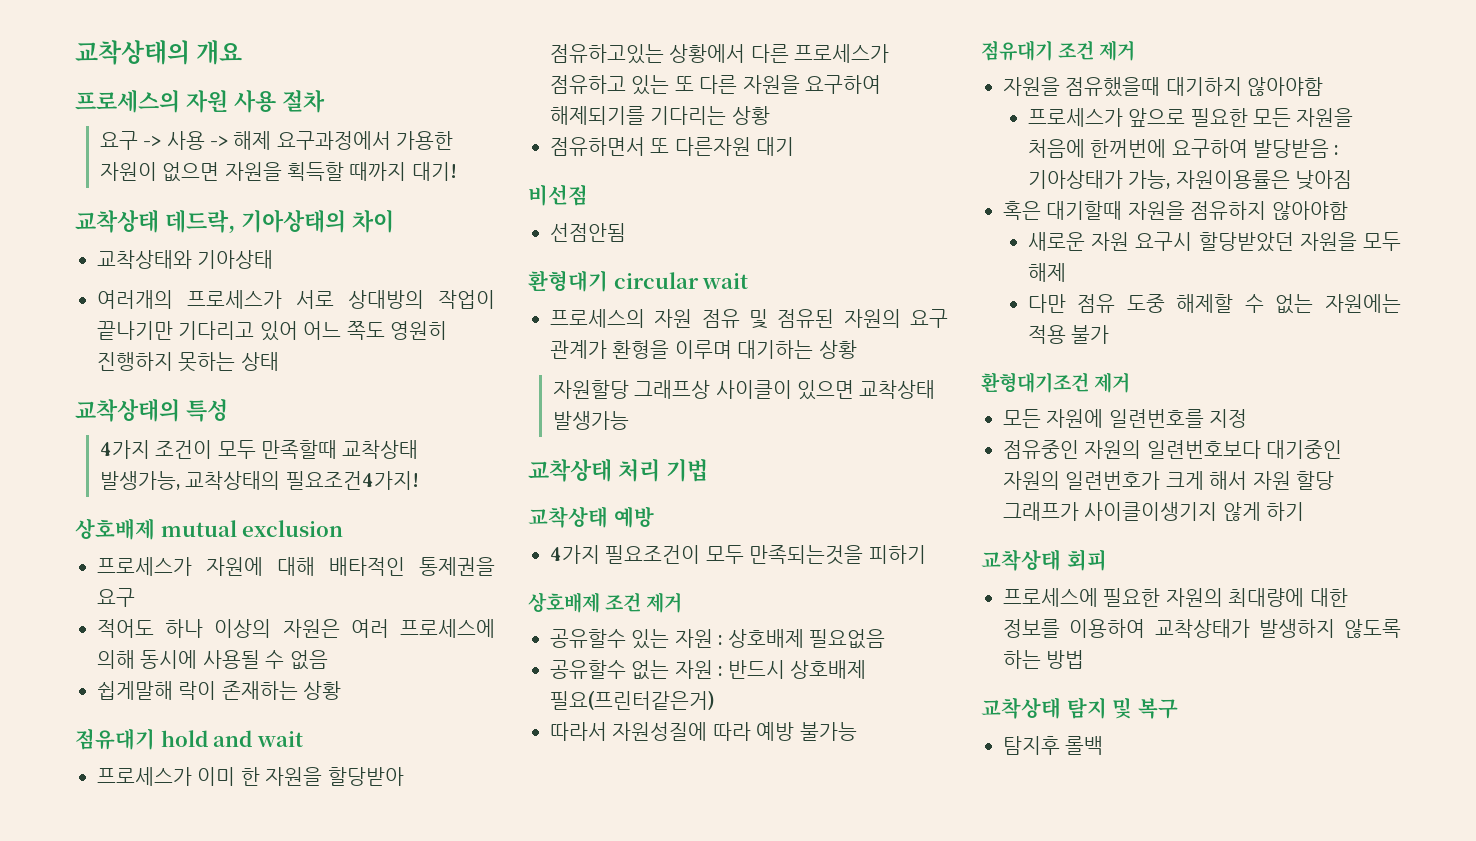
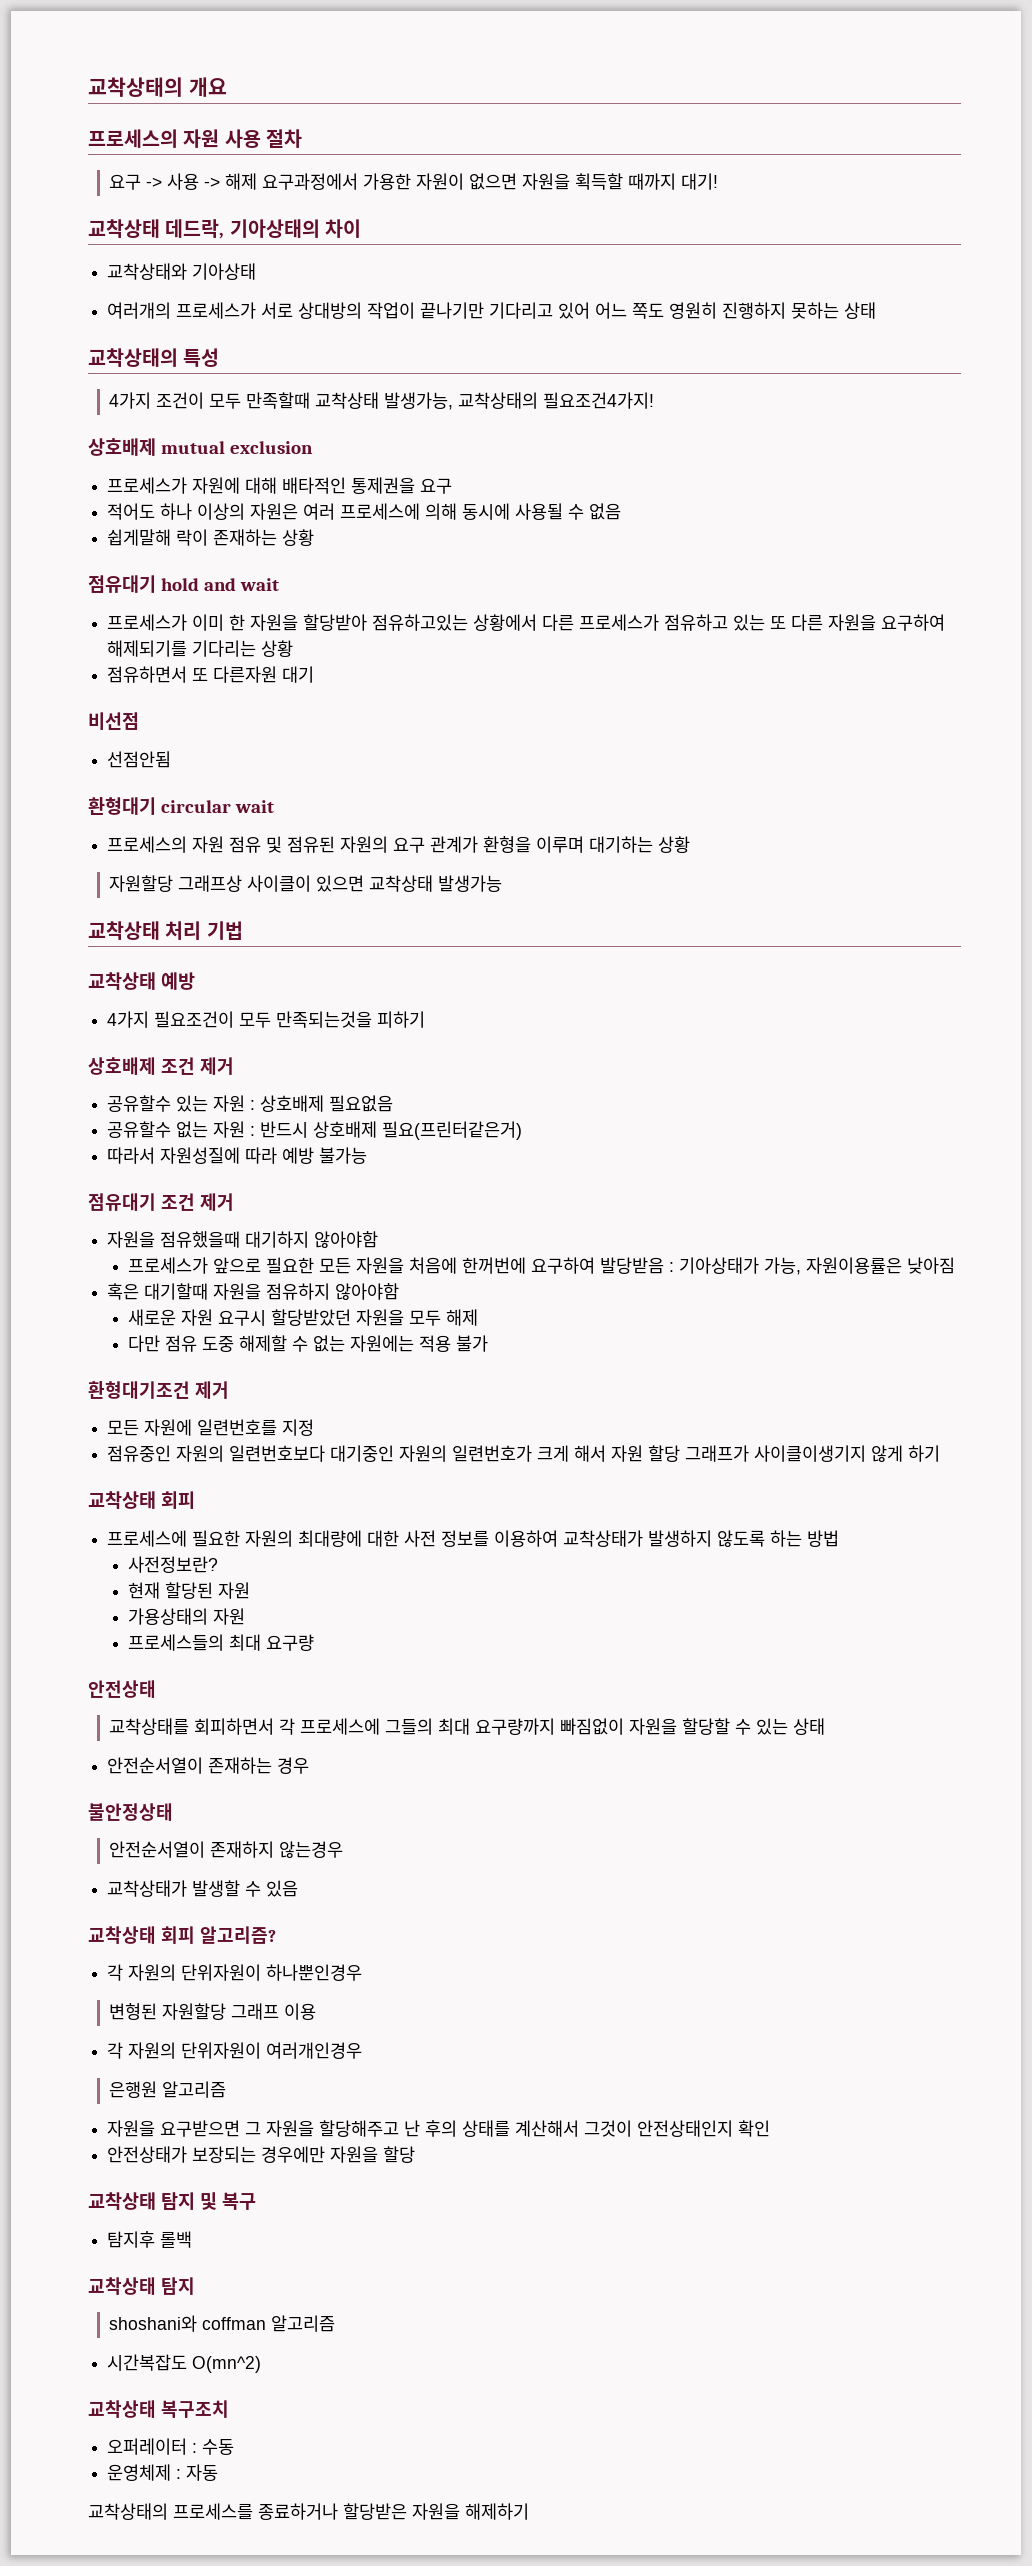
- 프로세스에 필요한 자원의 최대량에 대한 정보를 이용하여 교착상태가 발생하지 않도록 하는 방법
+ 프로세스에 필요한 자원의 최대량에 대한 사전 정보를 이용하여 교착상태가 발생하지 않도록 하는 방법
+ 사전정보란?
+ 현재 할당된 자원
+ 가용상태의 자원
+ 프로세스들의 최대 요구량
+ 안전상태
+ 교착상태를 회피하면서 각 프로세스에 그들의 최대 요구량까지 빠짐없이 자원을 할당할 수 있는 상태
+ 안전순서열이 존재하는 경우
+ 불안정상태
+ 안전순서열이 존재하지 않는경우
+ 교착상태가 발생할 수 있음
+ 교착상태 회피 알고리즘?
+ 각 자원의 단위자원이 하나뿐인경우
+ 변형된 자원할당 그래프 이용
+ 각 자원의 단위자원이 여러개인경우
+ 은행원 알고리즘
+ 자원을 요구받으면 그 자원을 할당해주고 난 후의 상태를 계산해서 그것이 안전상태인지 확인
+ 안전상태가 보장되는 경우에만 자원을 할당
  탐지후 롤백
+ 교착상태 탐지
+ shoshani와 coffman 알고리즘
+ 시간복잡도 O(mn^2)
+ 교착상태 복구조치
+ 오퍼레이터 : 수동
+ 운영체제 : 자동
+ 교착상태의 프로세스를 종료하거나 할당받은 자원을 해제하기

